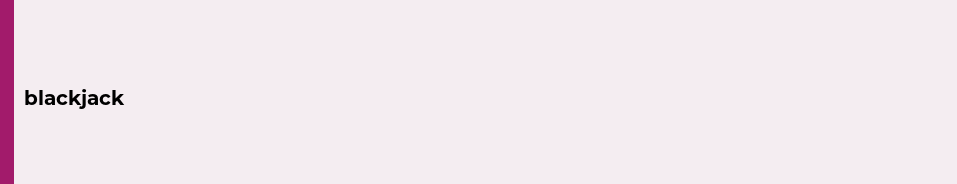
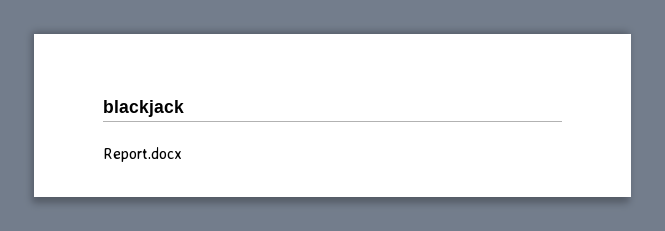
+ Report.docx

